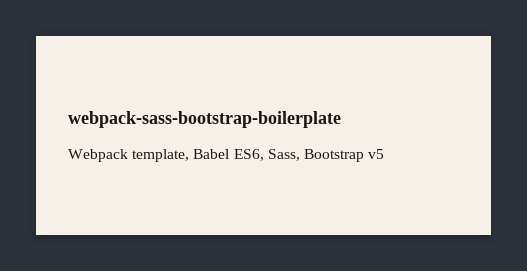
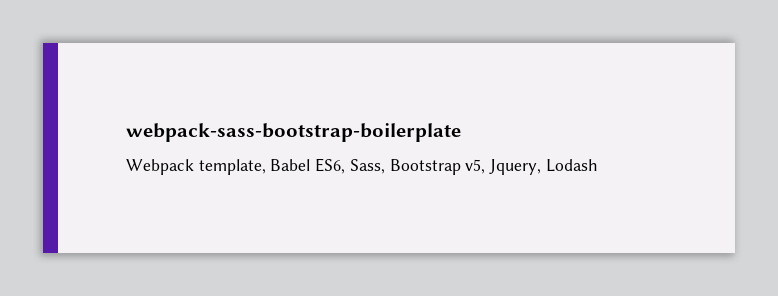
- Webpack template, Babel ES6, Sass, Bootstrap v5
+ Webpack template, Babel ES6, Sass, Bootstrap v5, Jquery, Lodash

